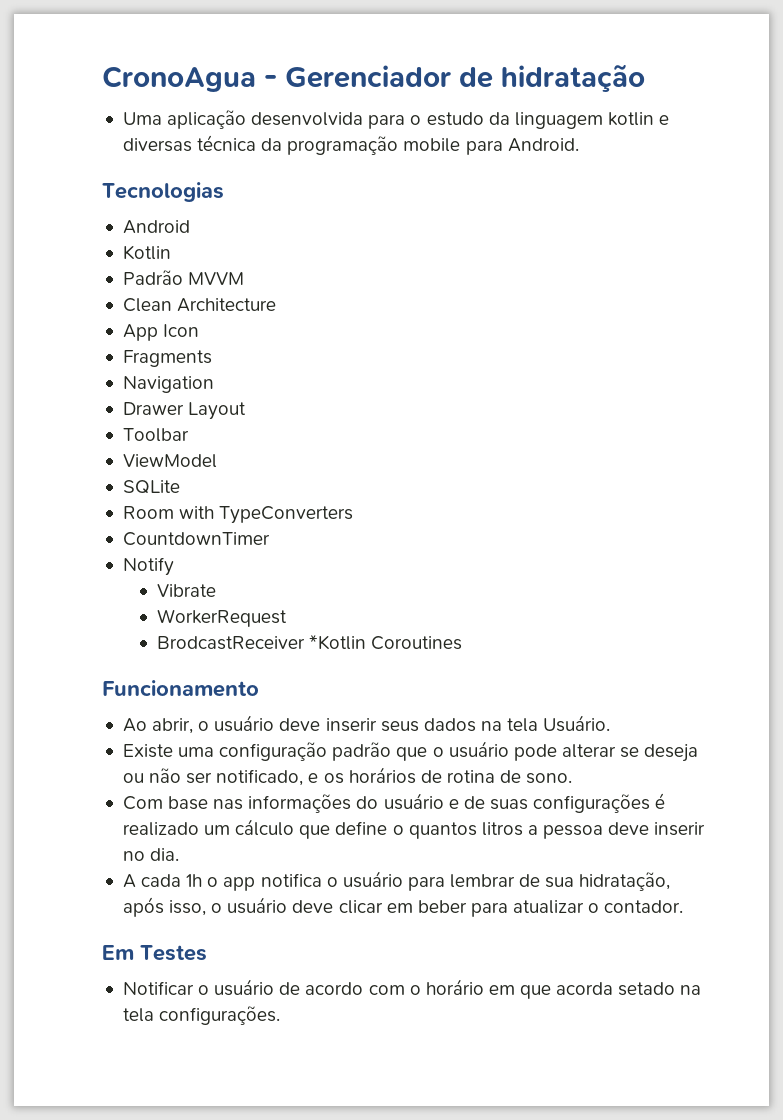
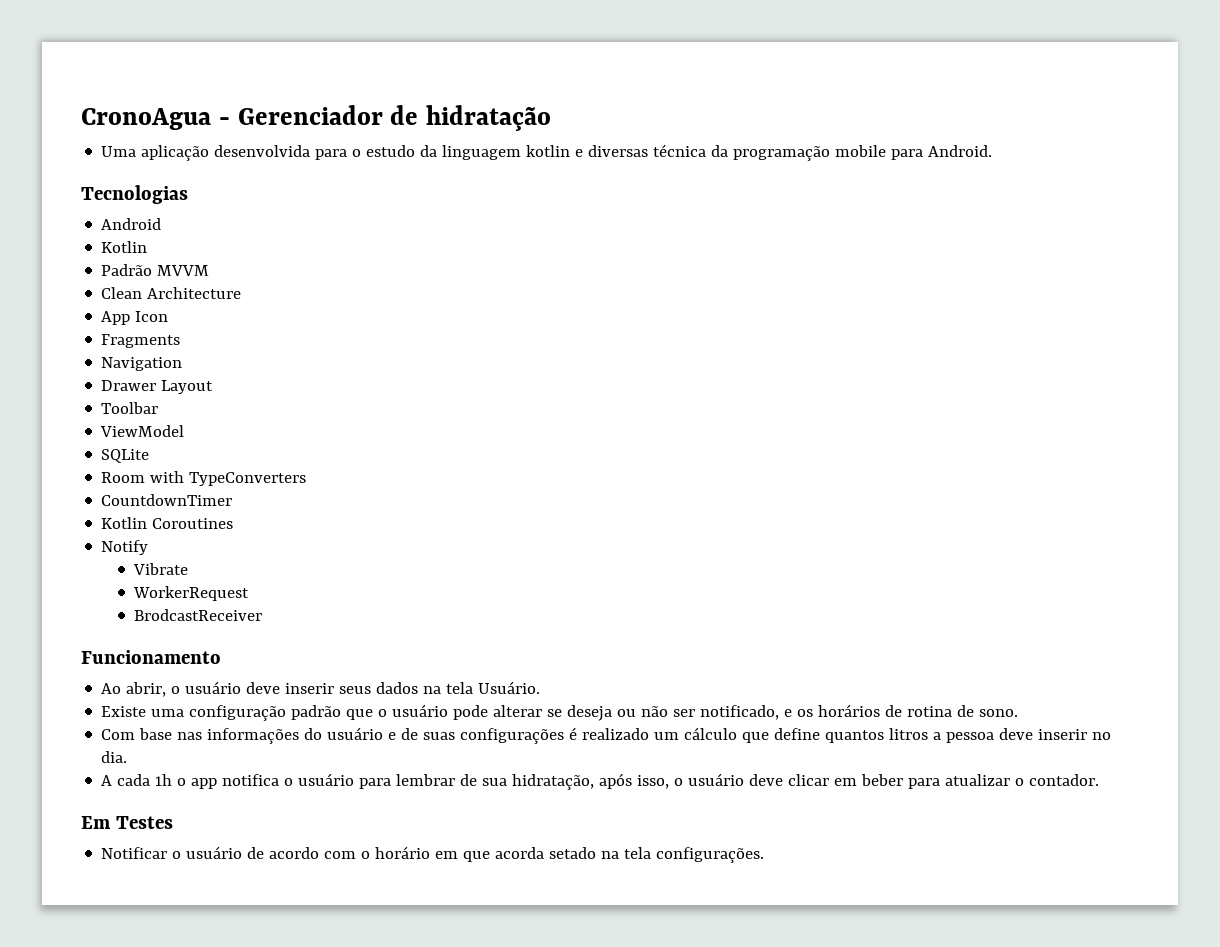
+ Kotlin Coroutines
- BrodcastReceiver *Kotlin Coroutines
+ BrodcastReceiver
- Com base nas informações do usuário e de suas configurações é realizado um cálculo que define o quantos litros a pessoa deve inserir no dia.
+ Com base nas informações do usuário e de suas configurações é realizado um cálculo que define quantos litros a pessoa deve inserir no dia.

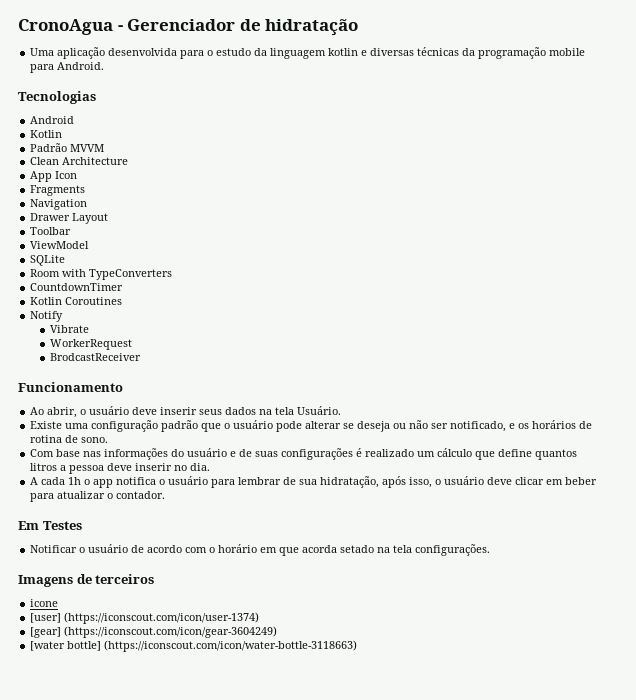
- Uma aplicação desenvolvida para o estudo da linguagem kotlin e diversas técnica da programação mobile para Android.
+ Uma aplicação desenvolvida para o estudo da linguagem kotlin e diversas técnicas da programação mobile para Android.
+ Imagens de terceiros
+ icone
+ [user] (https://iconscout.com/icon/user-1374)
+ [gear] (https://iconscout.com/icon/gear-3604249)
+ [water bottle] (https://iconscout.com/icon/water-bottle-3118663)

